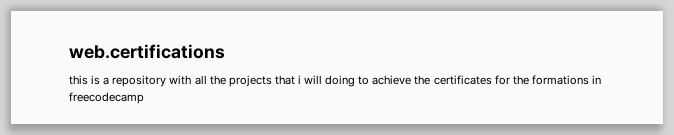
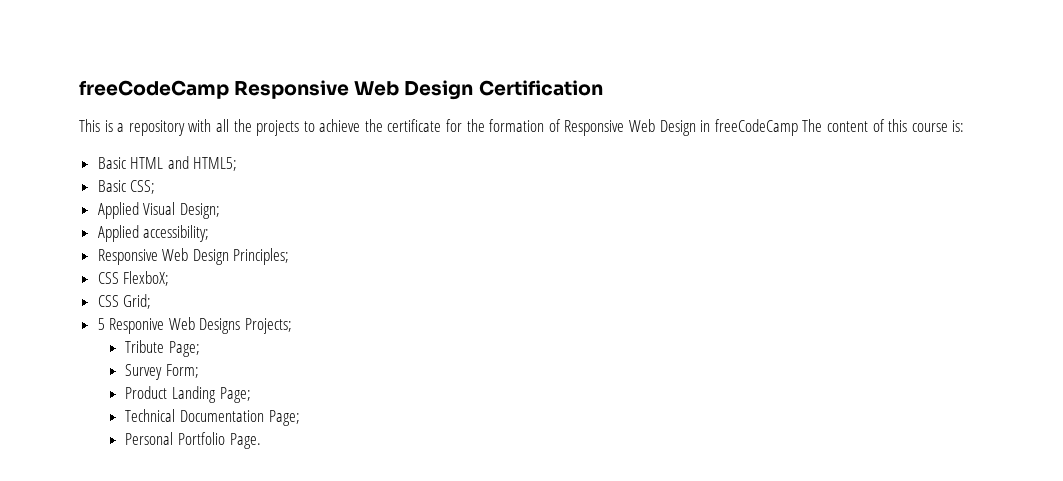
- web.certifications
- this is a repository with all the projects that i will doing to achieve the certificates for the formations in freecodecamp
+ freeCodeCamp Responsive Web Design Certification
+ This is a repository with all the projects to achieve the certificate for the formation of Responsive Web Design in freeCodeCamp The content of this course is:
+ Basic HTML and HTML5;
+ Basic CSS;
+ Applied Visual Design;
+ Applied accessibility;
+ Responsive Web Design Principles;
+ CSS FlexboX;
+ CSS Grid;
+ 5 Responive Web Designs Projects;
+ Tribute Page;
+ Survey Form;
+ Product Landing Page;
+ Technical Documentation Page;
+ Personal Portfolio Page.

